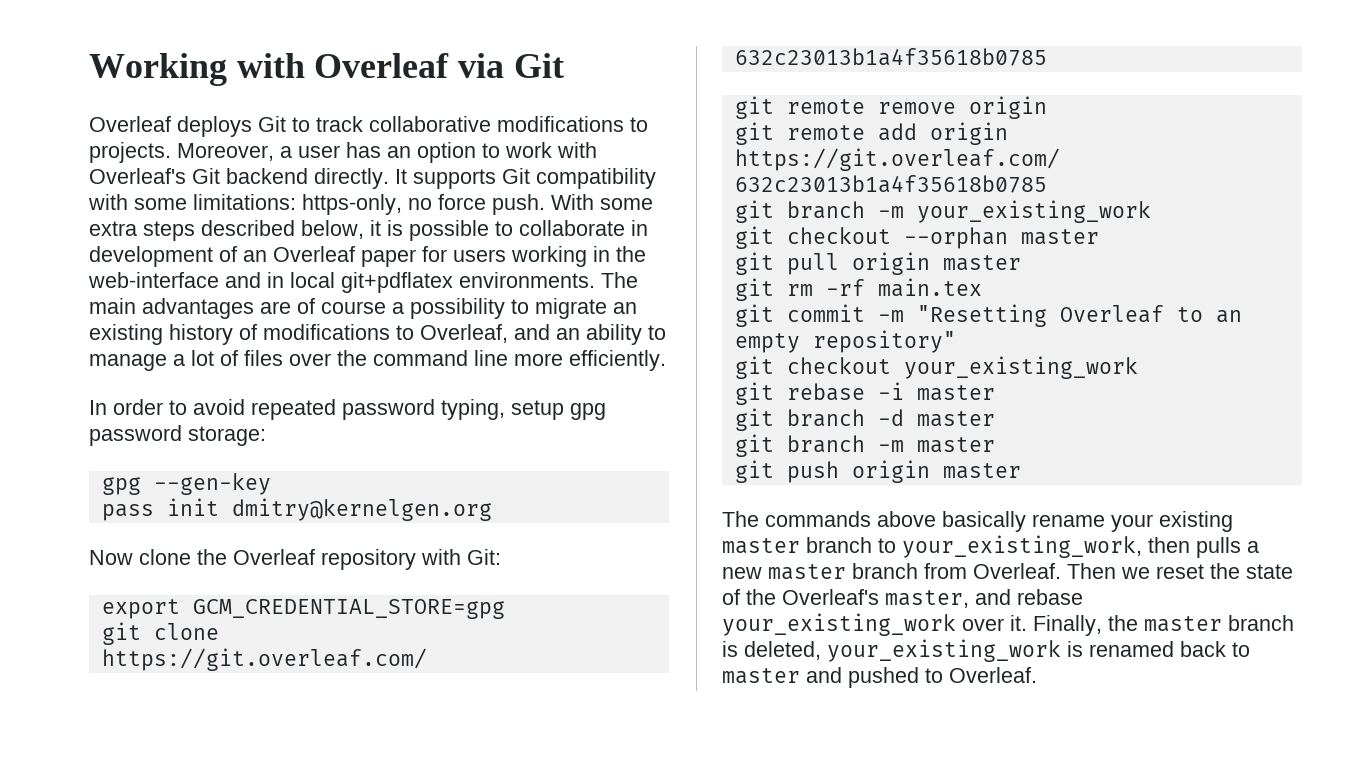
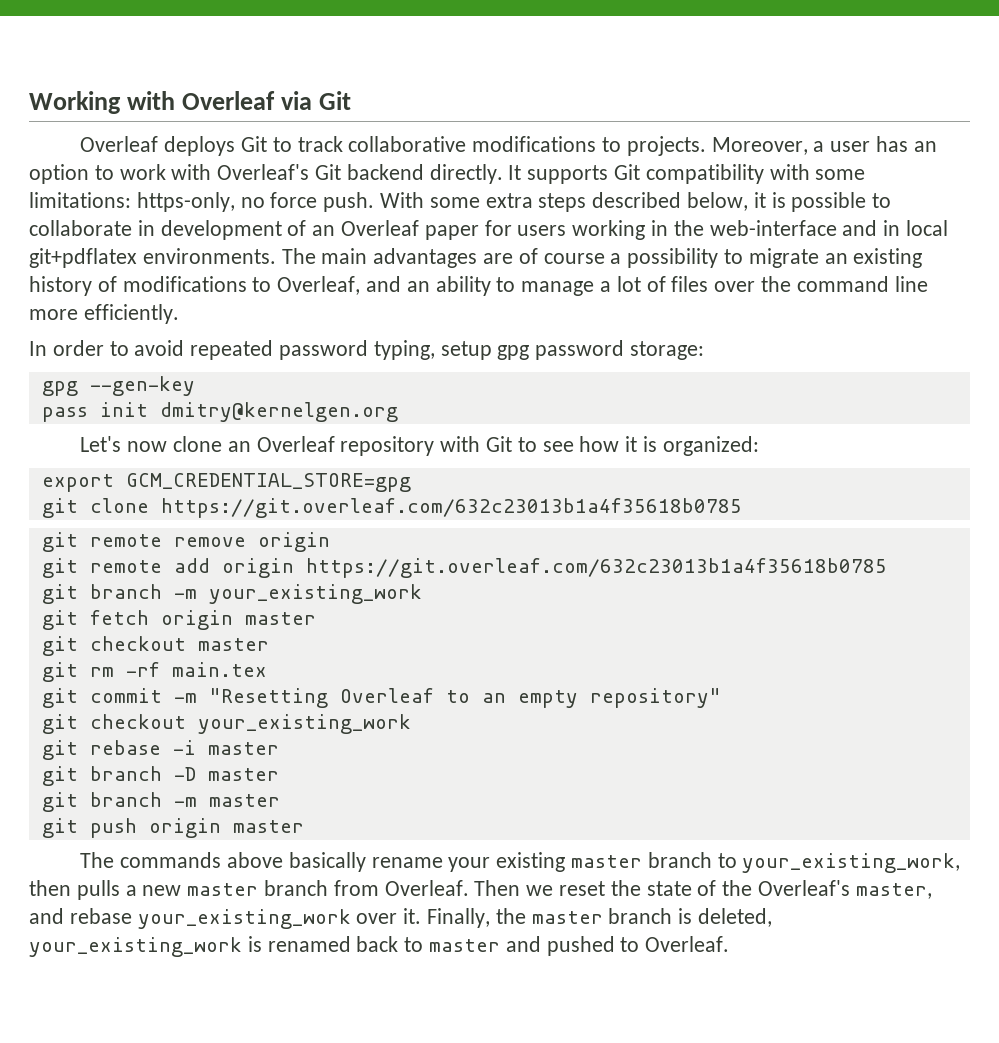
- Now clone the Overleaf repository with Git:
+ Let's now clone an Overleaf repository with Git to see how it is organized:
- git checkout --orphan master
- git pull origin master
+ git fetch origin master
+ git checkout master
- git branch -d master
+ git branch -D master

